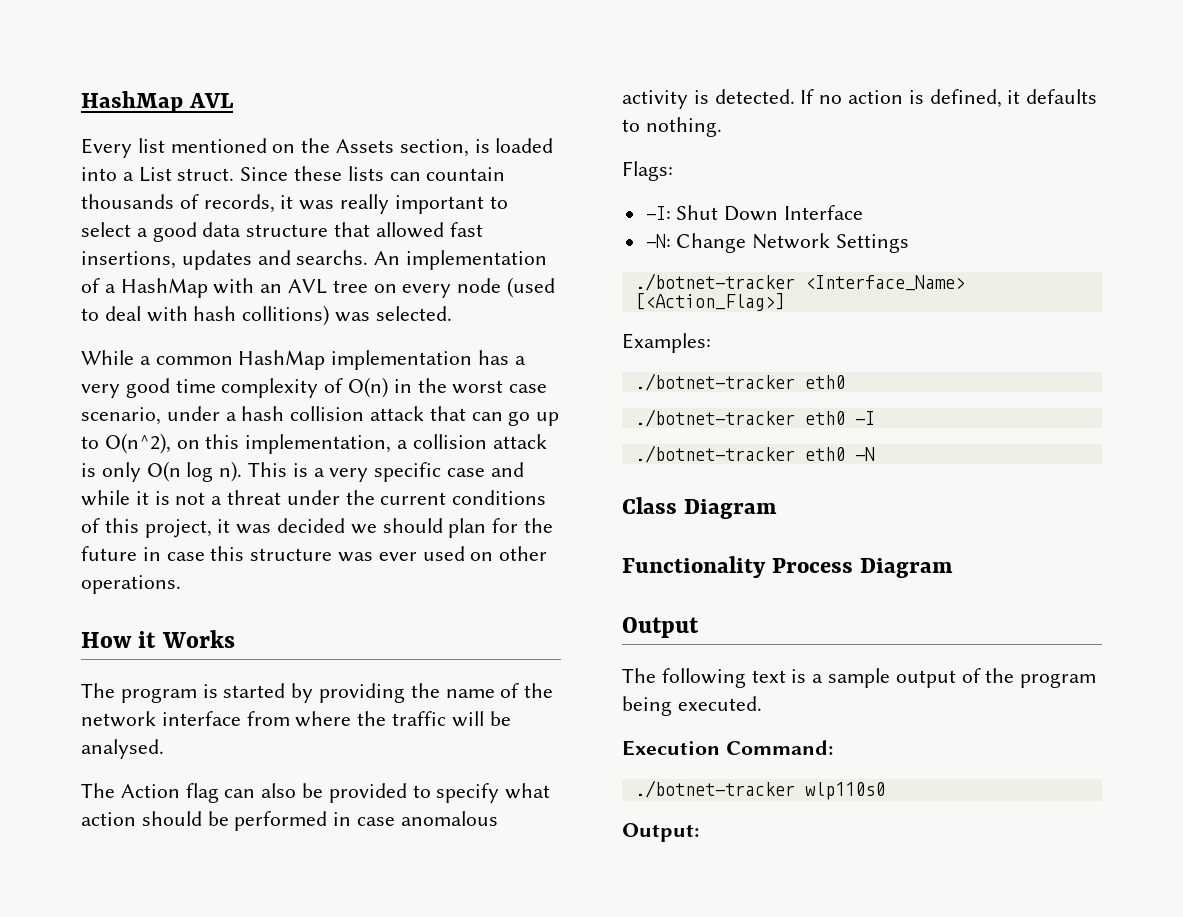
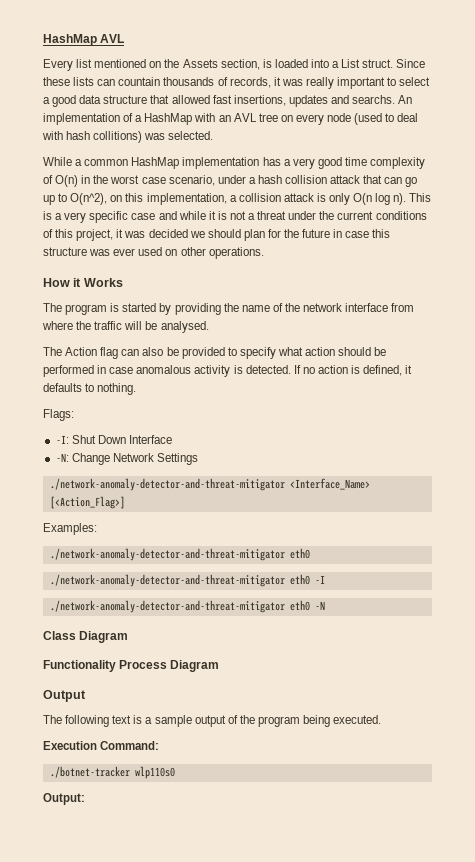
- ./botnet-tracker <Interface_Name> [<Action_Flag>]
+ ./network-anomaly-detector-and-threat-mitigator <Interface_Name> [<Action_Flag>]
  Examples:
- ./botnet-tracker eth0
+ ./network-anomaly-detector-and-threat-mitigator eth0
- ./botnet-tracker eth0 -I
+ ./network-anomaly-detector-and-threat-mitigator eth0 -I
- ./botnet-tracker eth0 -N
+ ./network-anomaly-detector-and-threat-mitigator eth0 -N

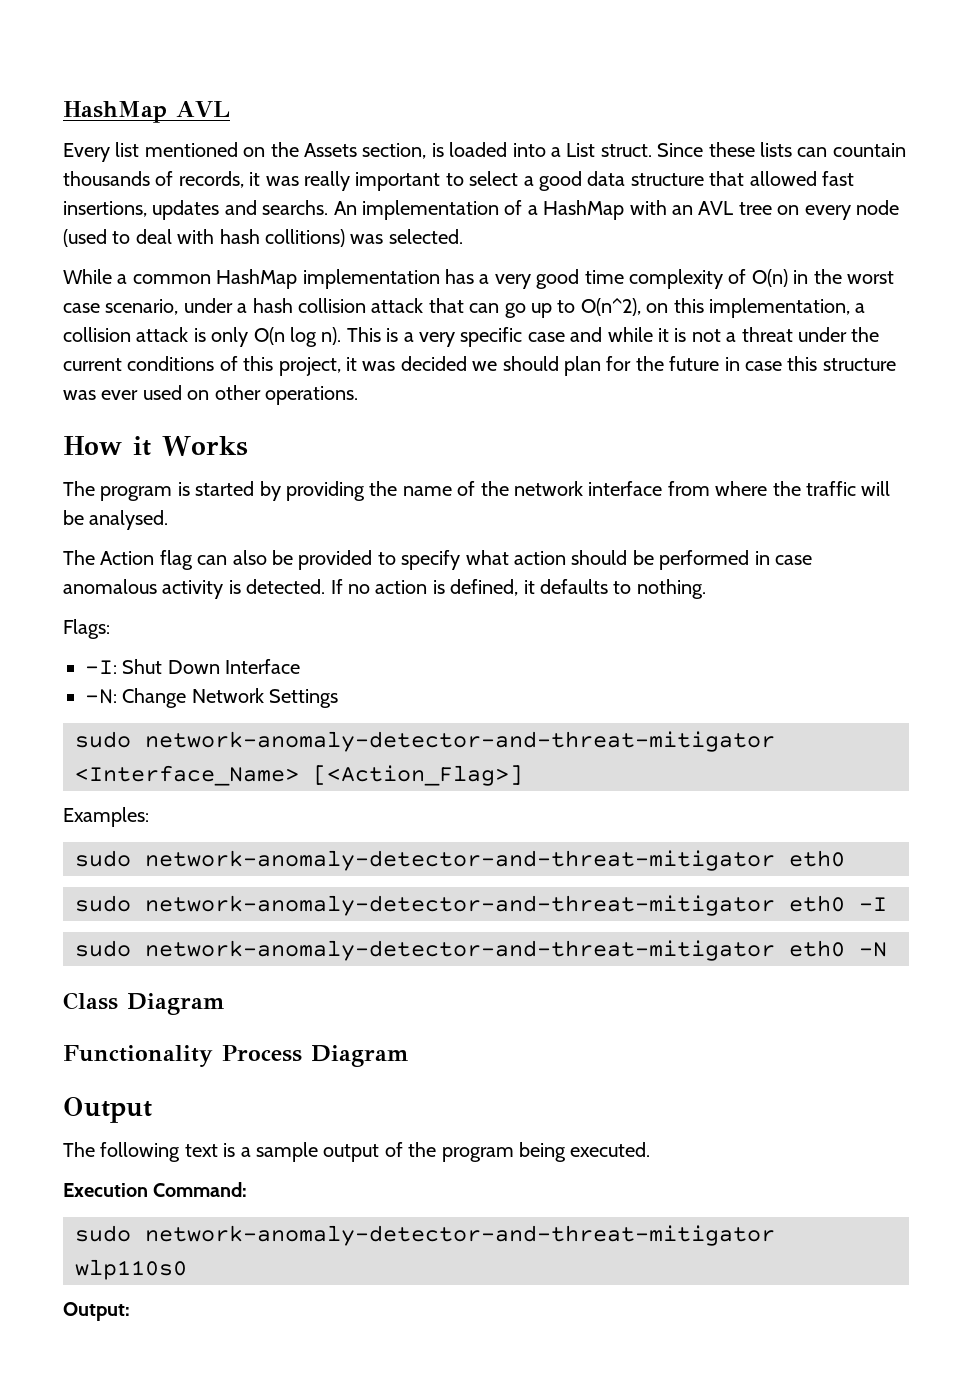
- ./network-anomaly-detector-and-threat-mitigator <Interface_Name> [<Action_Flag>]
+ sudo network-anomaly-detector-and-threat-mitigator <Interface_Name> [<Action_Flag>]
  Examples:
- ./network-anomaly-detector-and-threat-mitigator eth0
+ sudo network-anomaly-detector-and-threat-mitigator eth0
- ./network-anomaly-detector-and-threat-mitigator eth0 -I
+ sudo network-anomaly-detector-and-threat-mitigator eth0 -I
- ./network-anomaly-detector-and-threat-mitigator eth0 -N
+ sudo network-anomaly-detector-and-threat-mitigator eth0 -N
- ./botnet-tracker wlp110s0
+ sudo network-anomaly-detector-and-threat-mitigator wlp110s0

